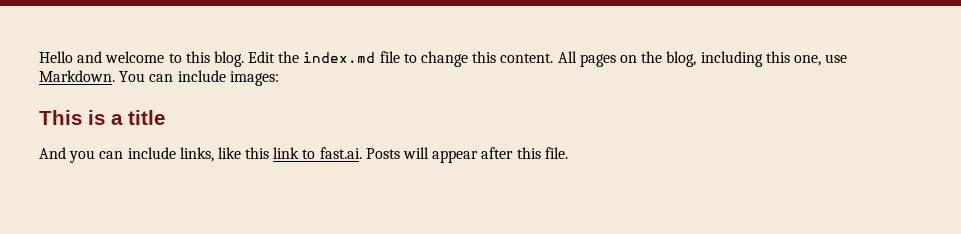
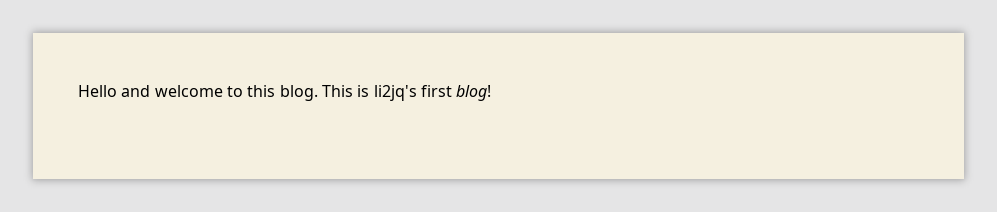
- Edit the index.md file to change this content. All pages on the blog, including this one, use Markdown. You can include images:
- This is a title
- And you can include links, like this link to fast.ai. Posts will appear after this file.
+ This is li2jq's first blog!

